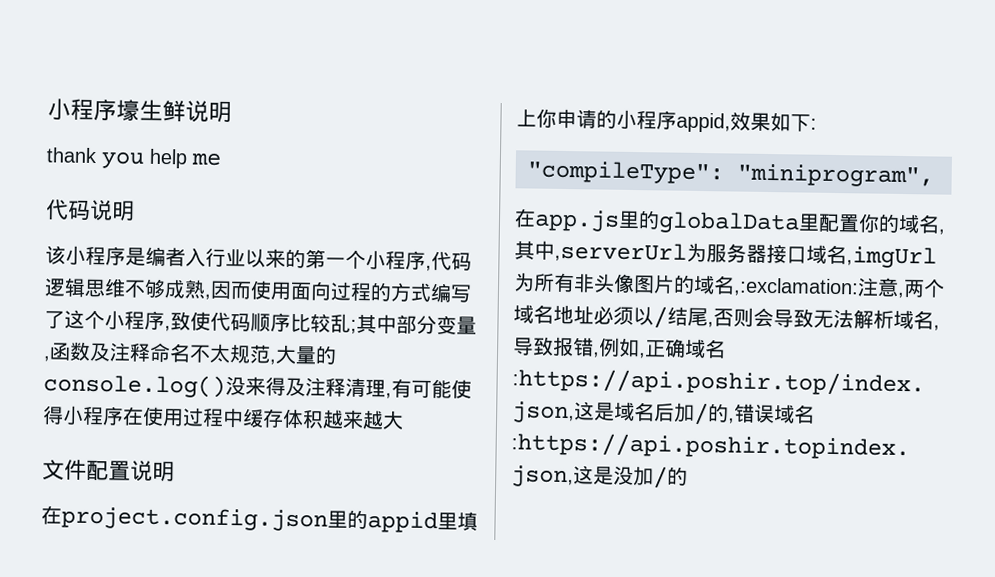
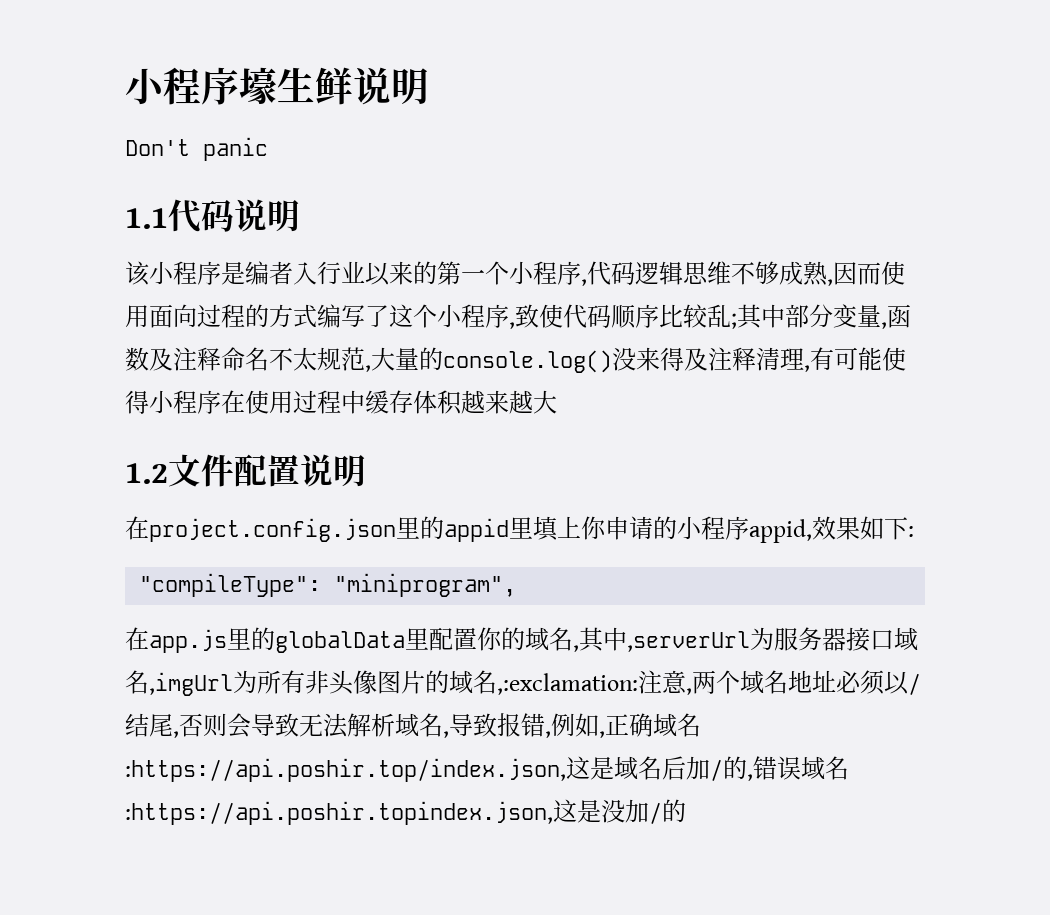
- thank you help me
- 代码说明
+ Don't panic
+ 1.1代码说明
- 文件配置说明
+ 1.2文件配置说明

